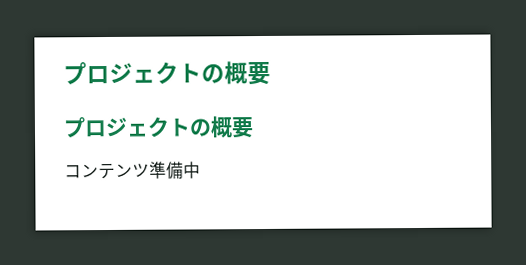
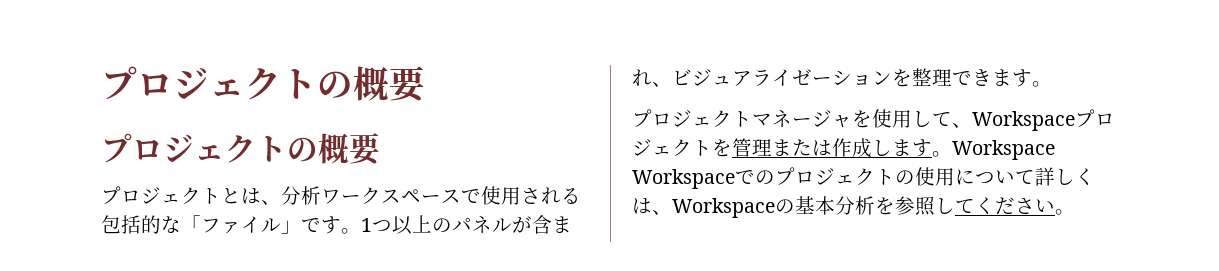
- コンテンツ準備中
+ プロジェクトとは、分析ワークスペースで使用される包括的な「ファイル」です。1つ以上のパネルが含まれ、ビジュアライゼーションを整理できます。
+ プロジェクトマネージャを使用して、Workspaceプロジェクトを管理または作成します。Workspace Workspaceでのプロジェクトの使用について詳しくは、Workspaceの基本分析を参照してください。

